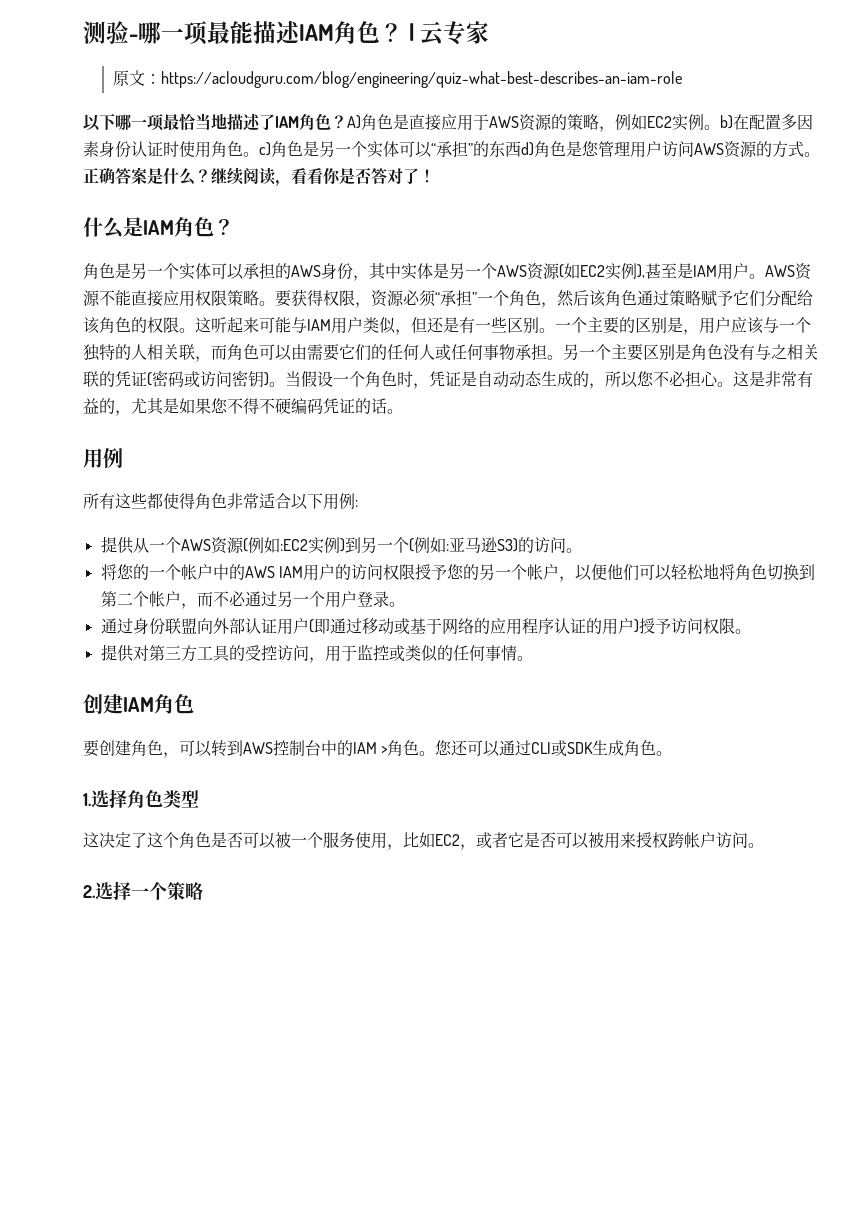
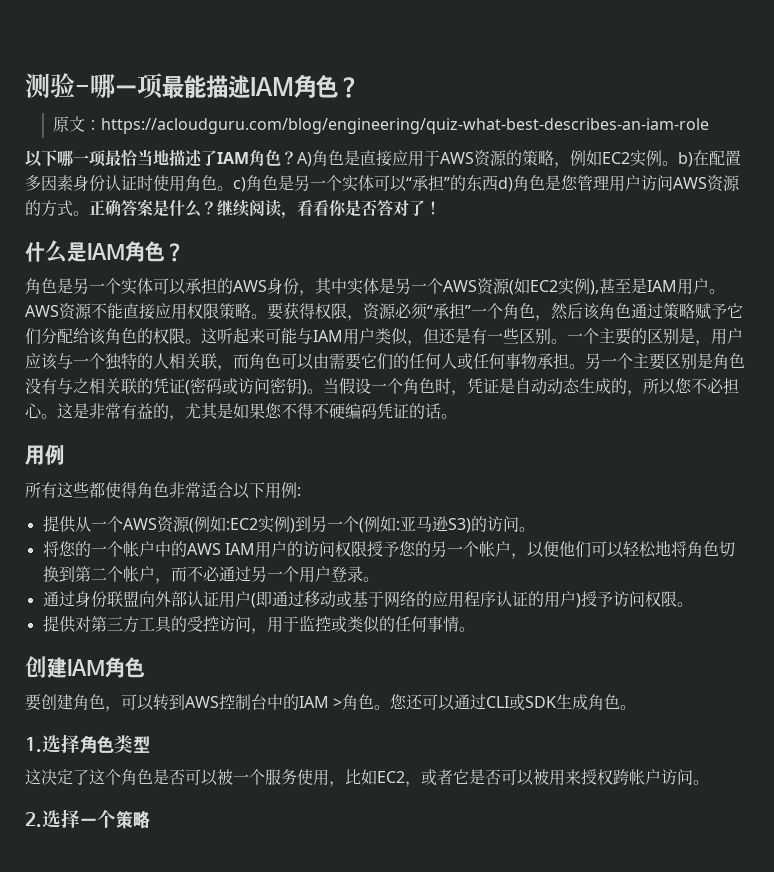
- | 云专家

